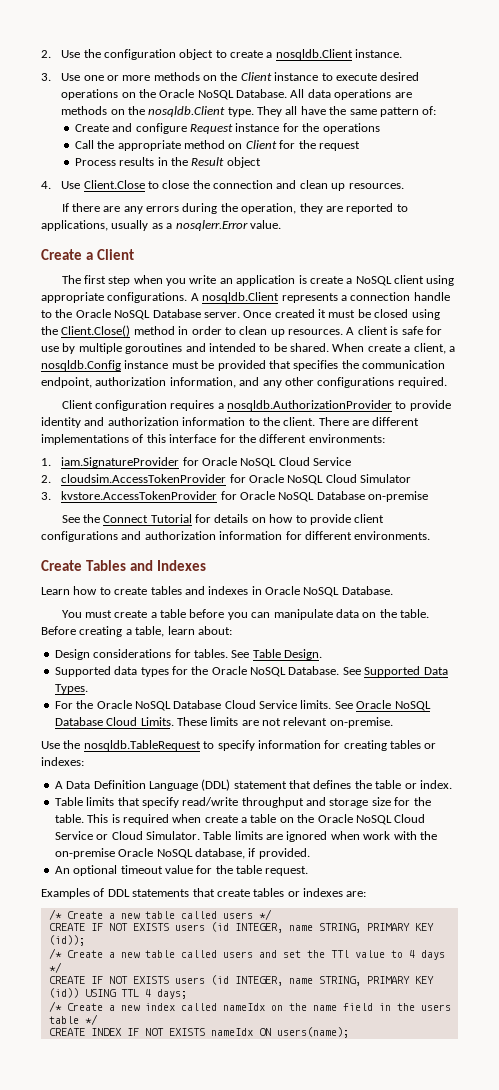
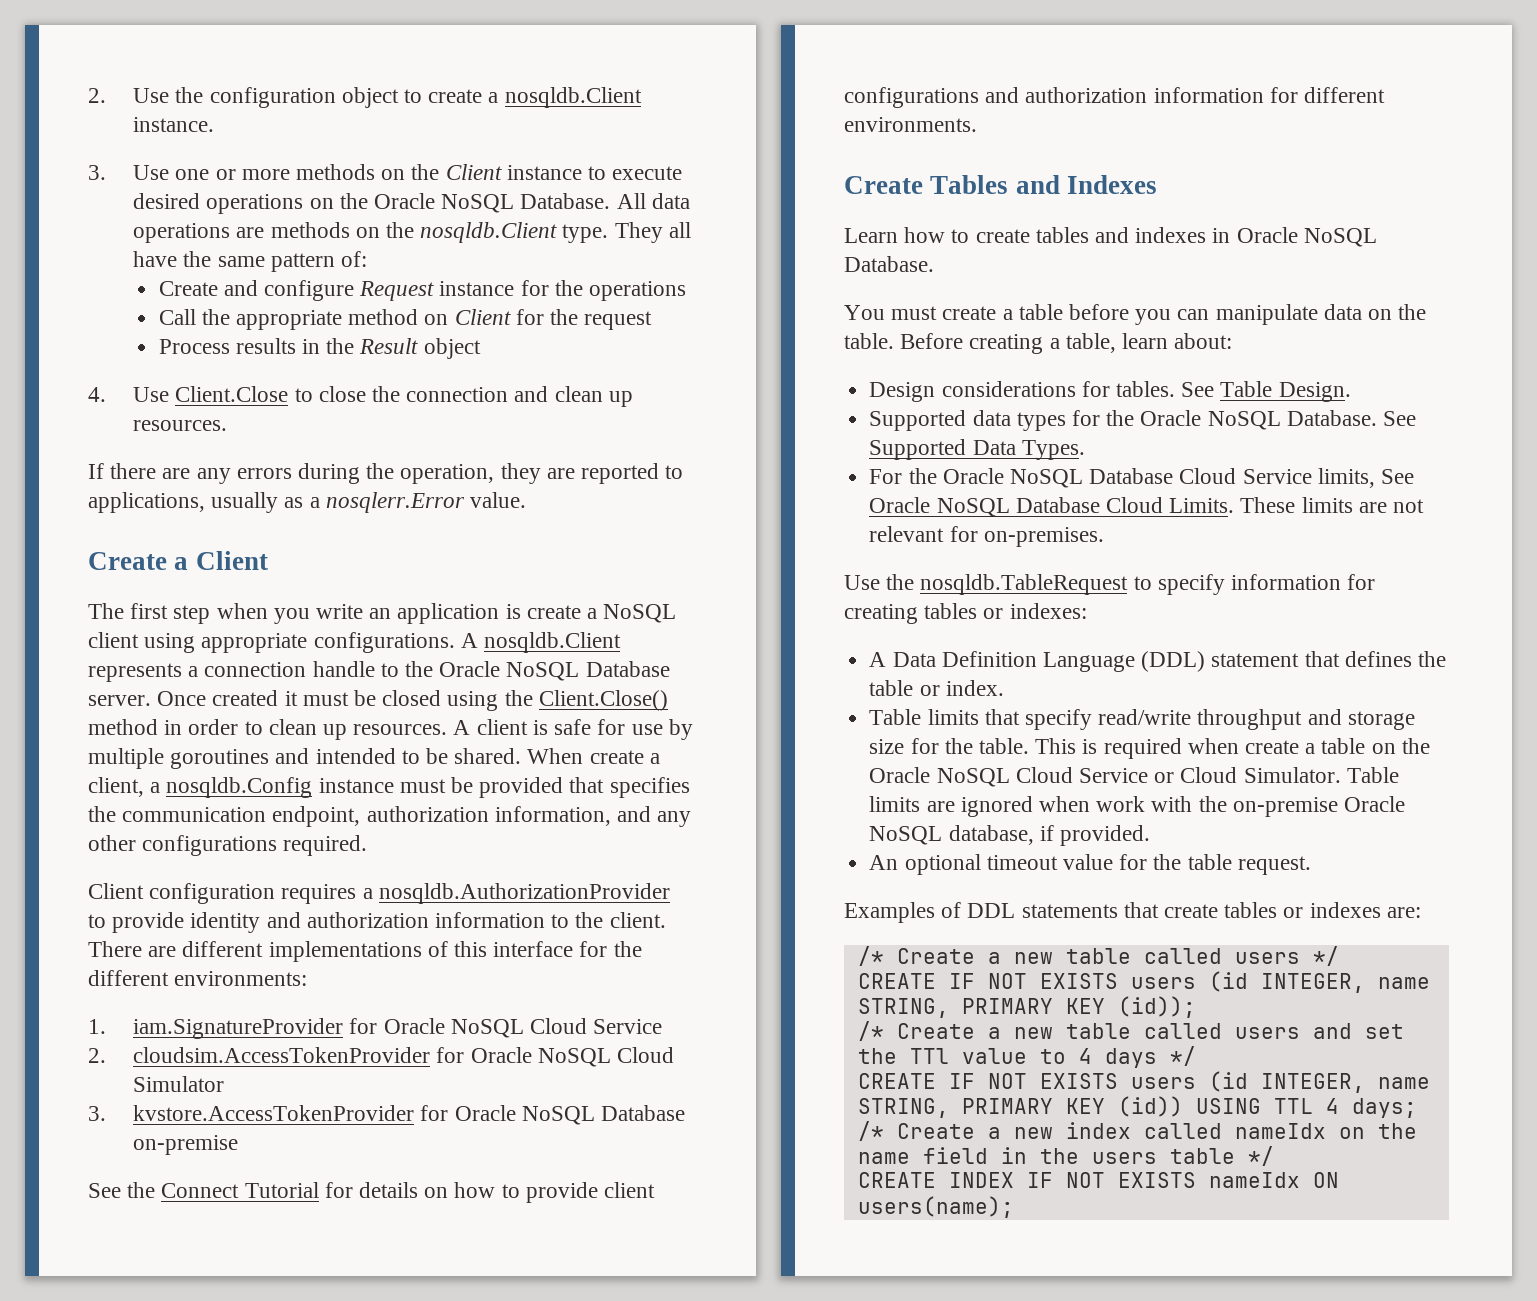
- For the Oracle NoSQL Database Cloud Service limits. See Oracle NoSQL Database Cloud Limits.
+ For the Oracle NoSQL Database Cloud Service limits, See Oracle NoSQL Database Cloud Limits.
- These limits are not relevant on-premise.
+ These limits are not relevant for on-premises.

